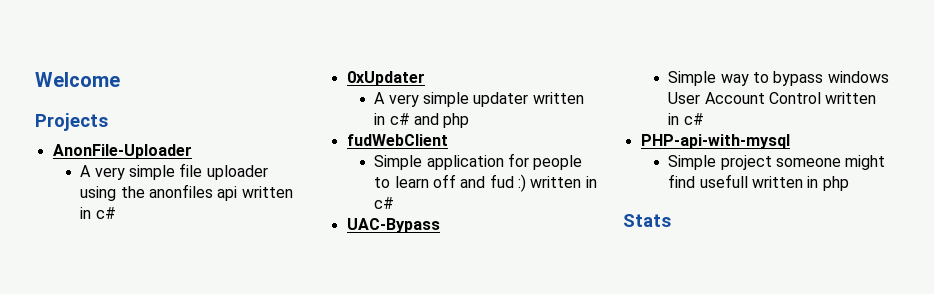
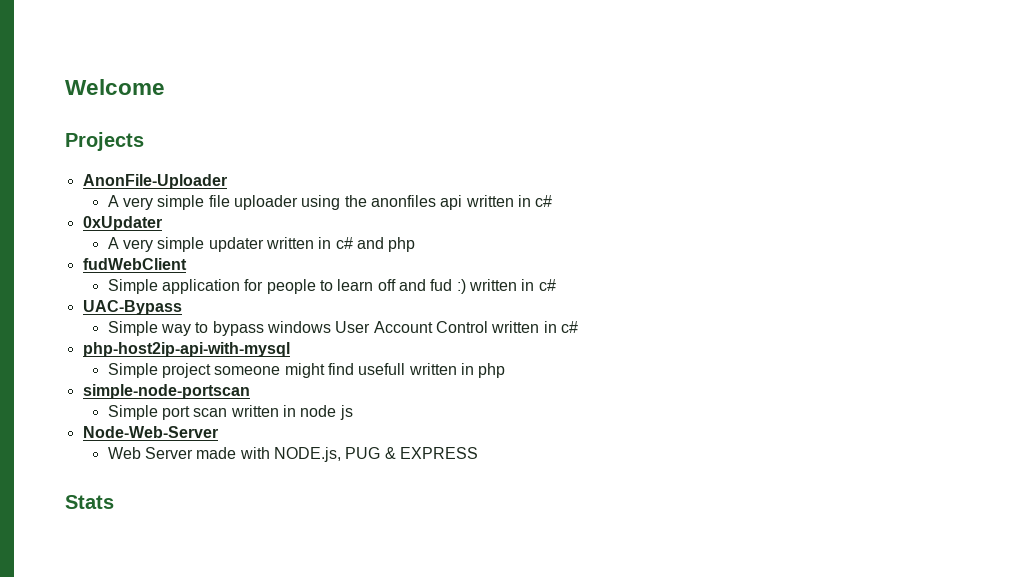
- PHP-api-with-mysql
+ php-host2ip-api-with-mysql
+ simple-node-portscan
+ Simple port scan written in node js
+ Node-Web-Server
+ Web Server made with NODE.js, PUG & EXPRESS

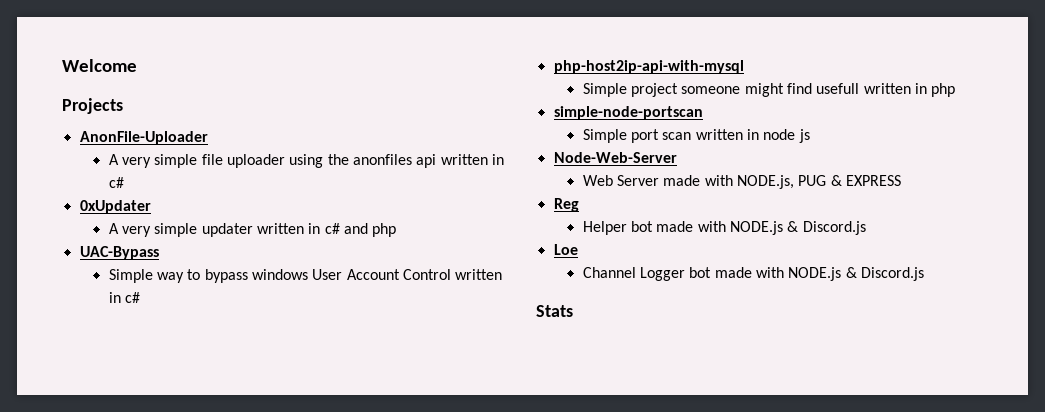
- fudWebClient
- Simple application for people to learn off and fud :) written in c#
+ Reg
+ Helper bot made with NODE.js & Discord.js
+ Loe
+ Channel Logger bot made with NODE.js & Discord.js

